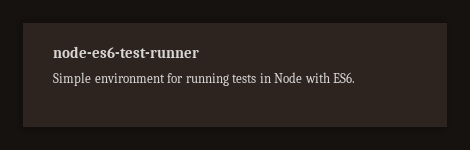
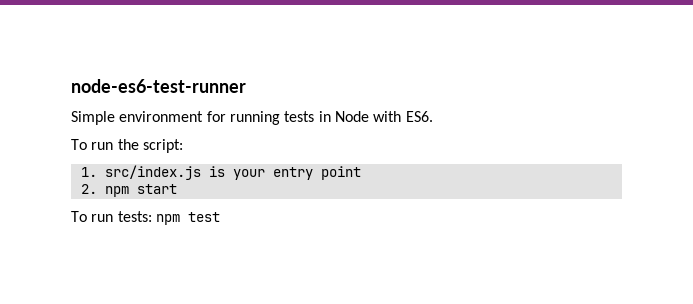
+ To run the script:
+ 1. src/index.js is your entry point
+ 2. npm start
+ To run tests: npm test

